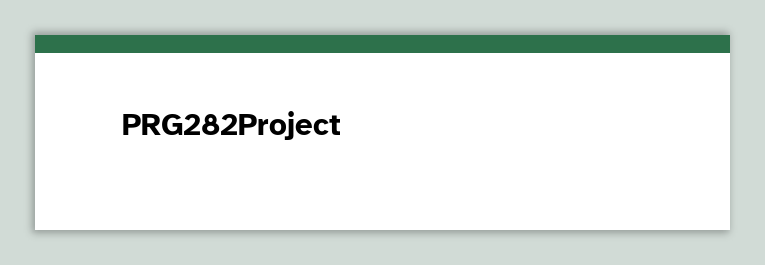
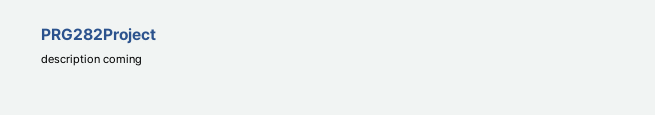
+ description coming

